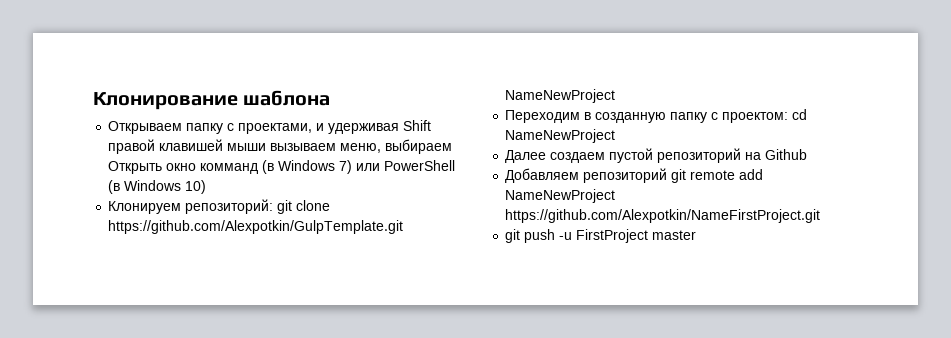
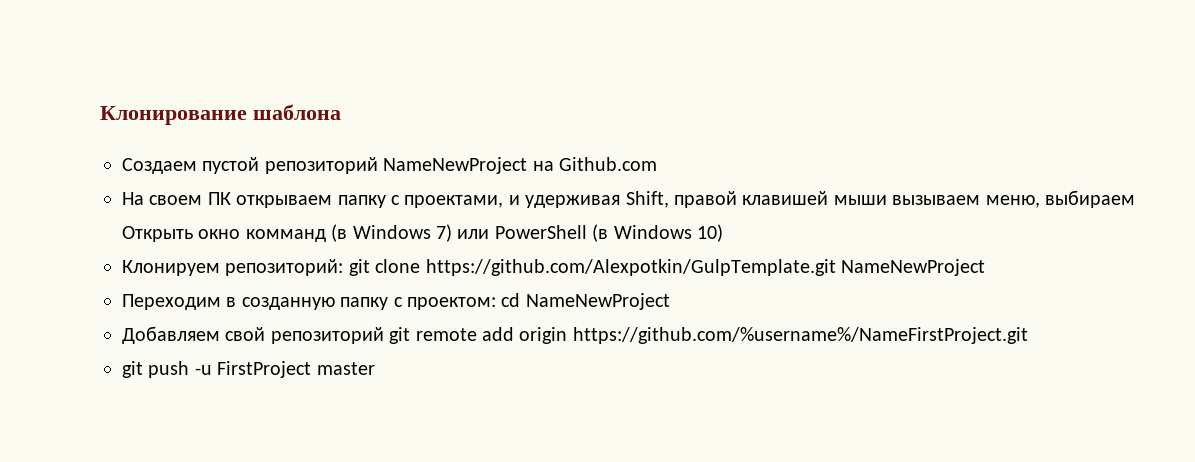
- Открываем папку с проектами, и удерживая Shift правой клавишей мыши вызываем меню, выбираем Открыть окно комманд (в Windows 7) или PowerShell (в Windows 10)
+ Cоздаем пустой репозиторий NameNewProject на Github.com
+ На своем ПК открываем папку с проектами, и удерживая Shift, правой клавишей мыши вызываем меню, выбираем Открыть окно комманд (в Windows 7) или PowerShell (в Windows 10)
- Далее создаем пустой репозиторий на Github
- Добавляем репозиторий git remote add NameNewProject https://github.com/Alexpotkin/NameFirstProject.git
+ Добавляем свой репозиторий git remote add origin https://github.com/%username%/NameFirstProject.git

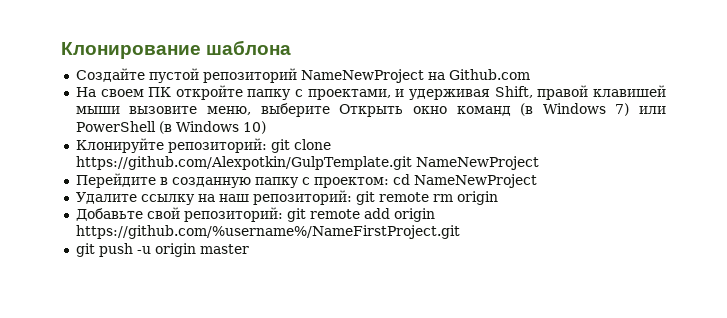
- Cоздаем пустой репозиторий NameNewProject на Github.com
+ Создайте пустой репозиторий NameNewProject на Github.com
- На своем ПК открываем папку с проектами, и удерживая Shift, правой клавишей мыши вызываем меню, выбираем Открыть окно комманд (в Windows 7) или PowerShell (в Windows 10)
+ На своем ПК откройте папку с проектами, и удерживая Shift, правой клавишей мыши вызовите меню, выберите Открыть окно команд (в Windows 7) или PowerShell (в Windows 10)
- Клонируем репозиторий: git clone https://github.com/Alexpotkin/GulpTemplate.git NameNewProject
+ Клонируйте репозиторий: git clone https://github.com/Alexpotkin/GulpTemplate.git NameNewProject
- Переходим в созданную папку с проектом: cd NameNewProject
+ Перейдите в созданную папку с проектом: cd NameNewProject
- Добавляем свой репозиторий git remote add origin https://github.com/%username%/NameFirstProject.git
+ Удалите ссылку на наш репозиторий: git remote rm origin
+ Добавьте свой репозиторий: git remote add origin https://github.com/%username%/NameFirstProject.git
- git push -u FirstProject master
+ git push -u origin master

